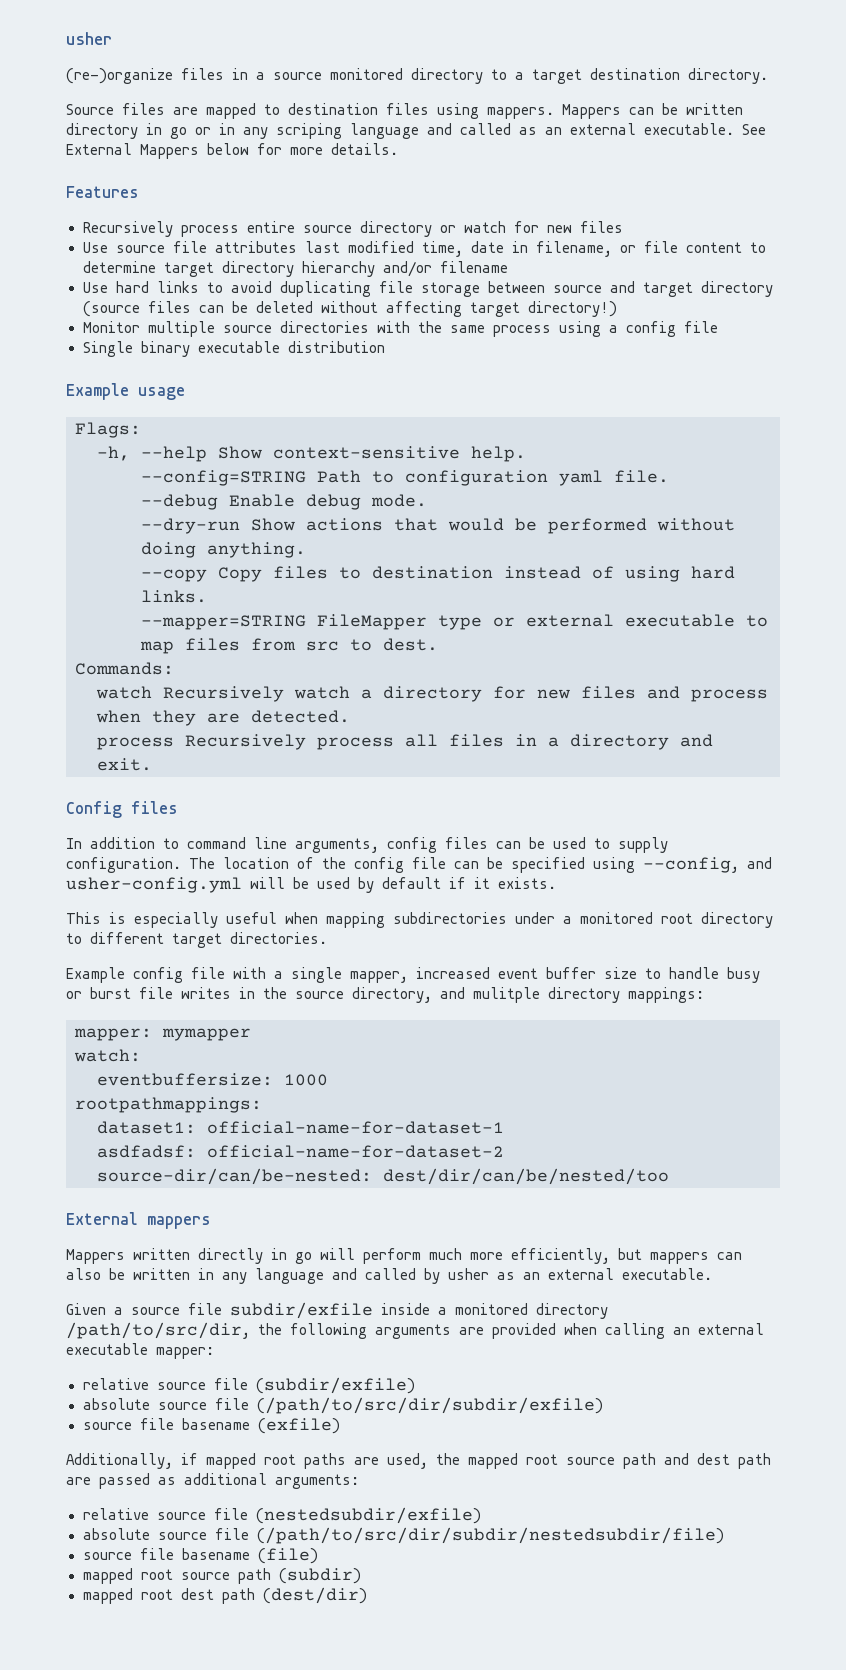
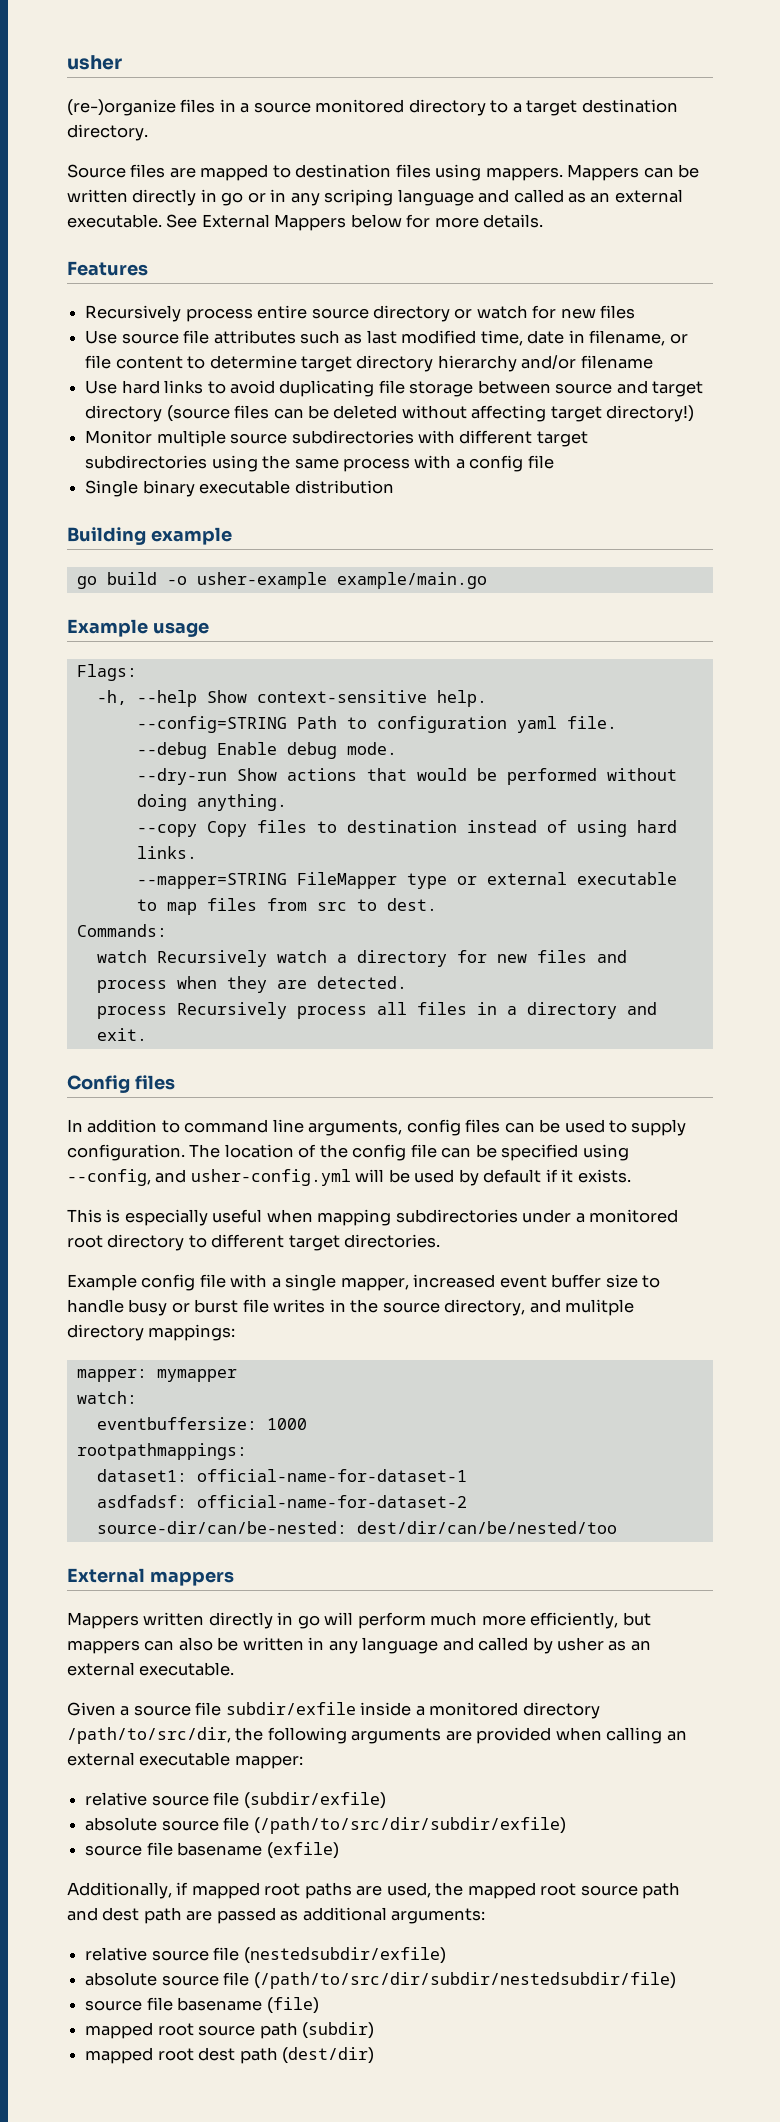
- Mappers can be written directory in go or in any scriping language and called as an external executable.
+ Mappers can be written directly in go or in any scriping language and called as an external executable.
- Use source file attributes last modified time, date in filename, or file content to determine target directory hierarchy and/or filename
+ Use source file attributes such as last modified time, date in filename, or file content to determine target directory hierarchy and/or filename
- Monitor multiple source directories with the same process using a config file
+ Monitor multiple source subdirectories with different target subdirectories using the same process with a config file
+ Building example
+ go build -o usher-example example/main.go

